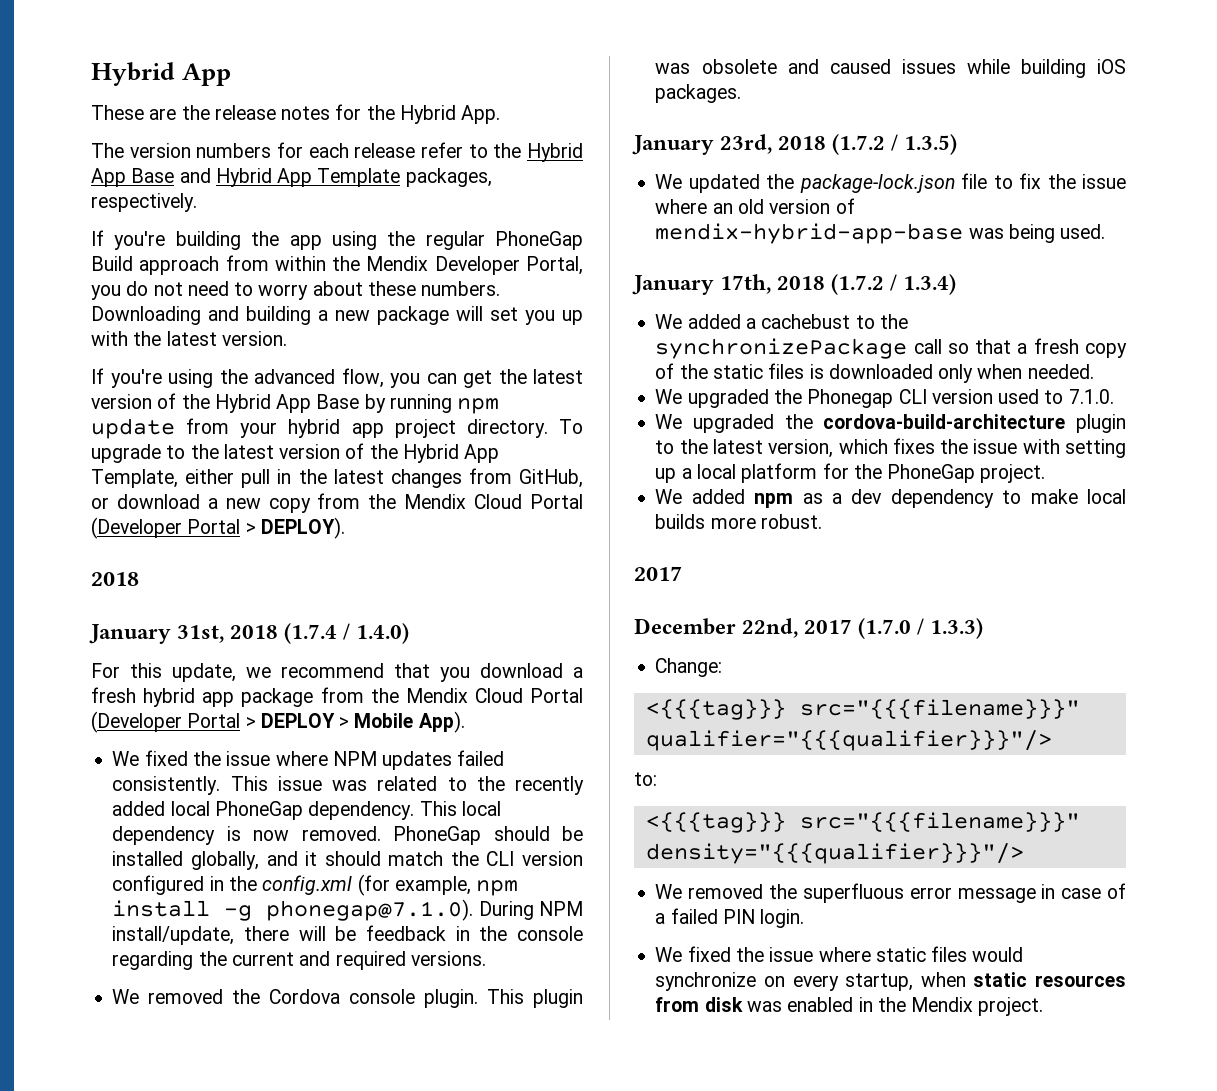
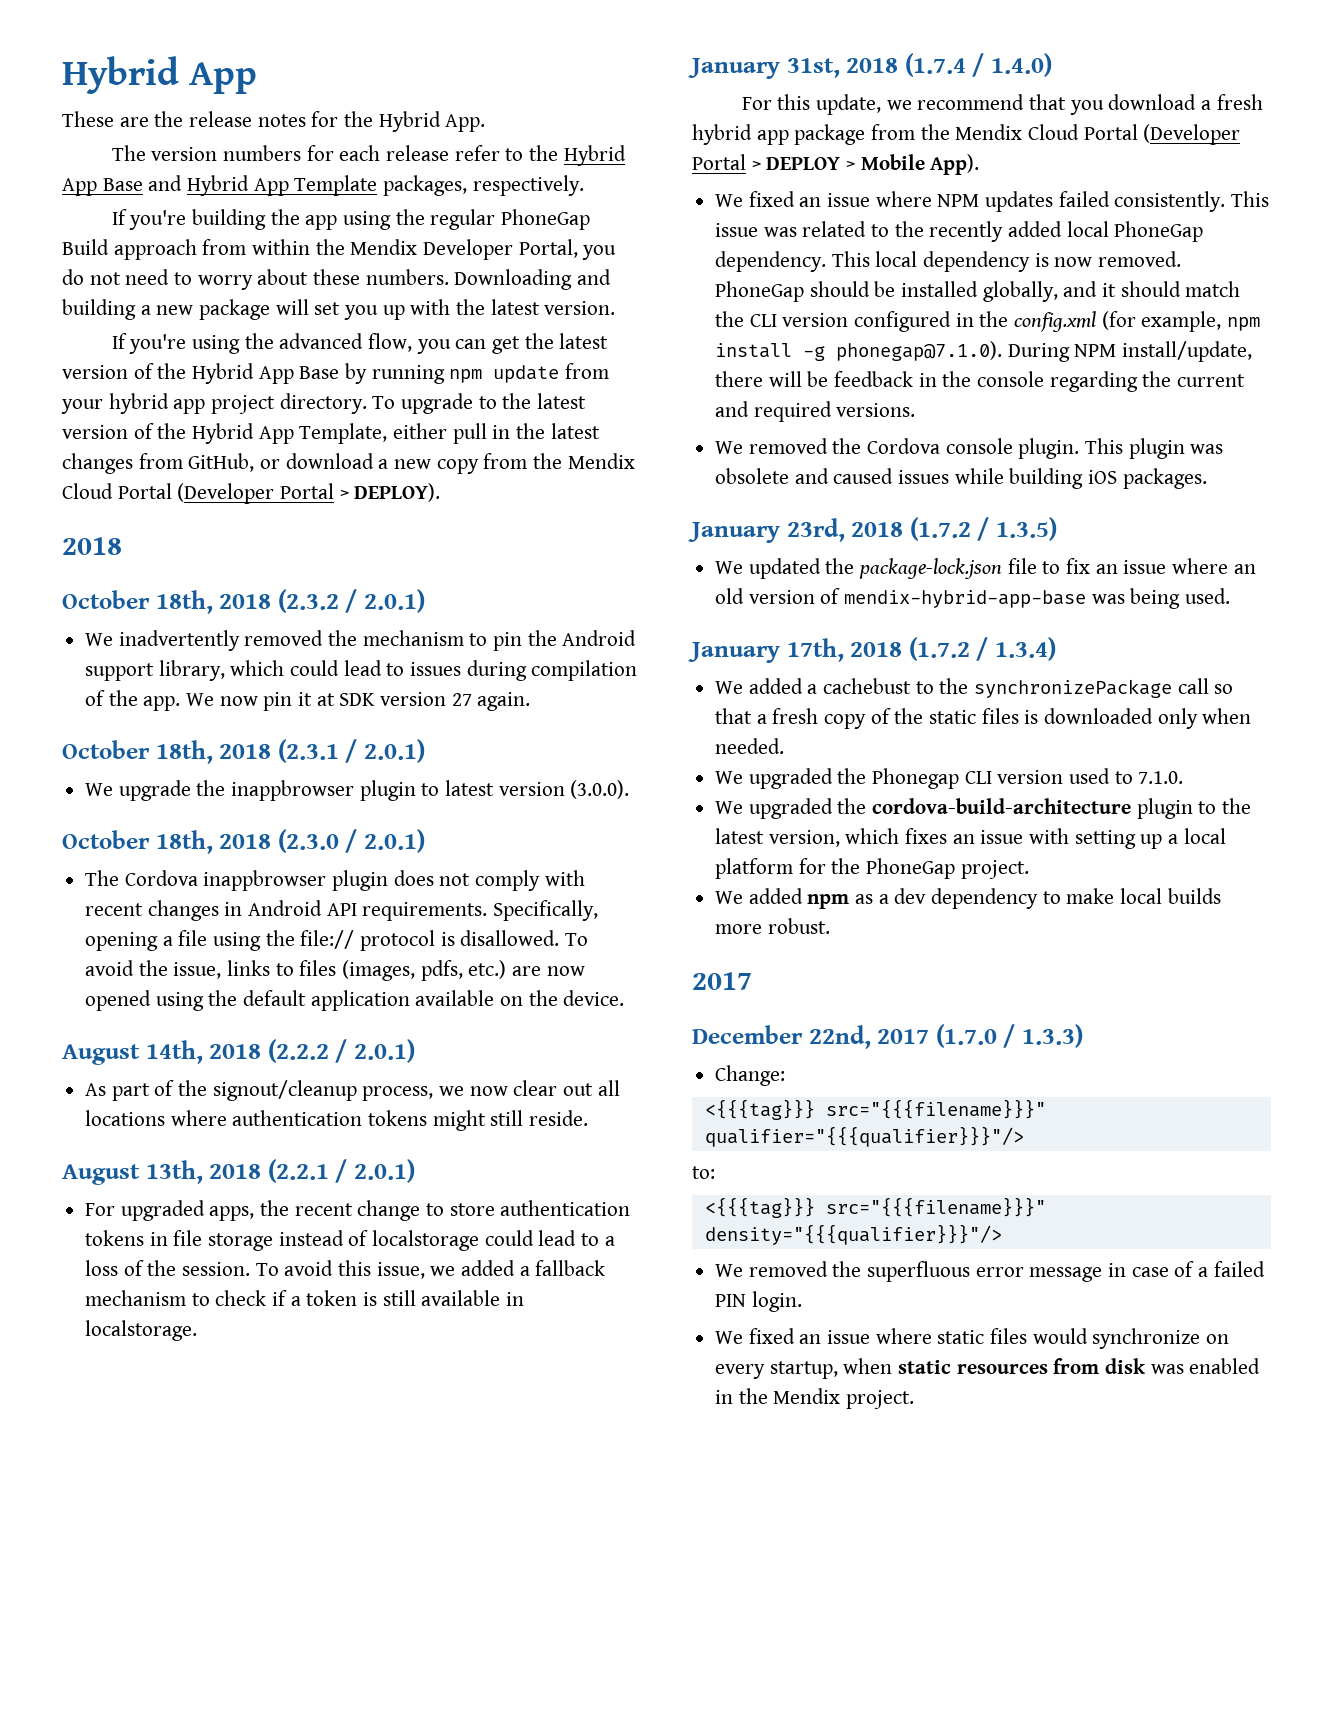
+ October 18th, 2018 (2.3.2 / 2.0.1)
+ We inadvertently removed the mechanism to pin the Android support library, which could lead to issues during compilation of the app. We now pin it at SDK version 27 again.
+ October 18th, 2018 (2.3.1 / 2.0.1)
+ We upgrade the inappbrowser plugin to latest version (3.0.0).
+ October 18th, 2018 (2.3.0 / 2.0.1)
+ The Cordova inappbrowser plugin does not comply with recent changes in Android API requirements. Specifically, opening a file using the file:// protocol is disallowed. To avoid the issue, links to files (images, pdfs, etc.) are now opened using the default application available on the device.
+ August 14th, 2018 (2.2.2 / 2.0.1)
+ As part of the signout/cleanup process, we now clear out all locations where authentication tokens might still reside.
+ August 13th, 2018 (2.2.1 / 2.0.1)
+ For upgraded apps, the recent change to store authentication tokens in file storage instead of localstorage could lead to a loss of the session. To avoid this issue, we added a fallback mechanism to check if a token is still available in localstorage.
- We fixed the issue where NPM updates failed consistently.
+ We fixed an issue where NPM updates failed consistently.
- We updated the package-lock.json file to fix the issue where an old version of mendix-hybrid-app-base was being used.
+ We updated the package-lock.json file to fix an issue where an old version of mendix-hybrid-app-base was being used.
- We upgraded the cordova-build-architecture plugin to the latest version, which fixes the issue with setting up a local platform for the PhoneGap project.
+ We upgraded the cordova-build-architecture plugin to the latest version, which fixes an issue with setting up a local platform for the PhoneGap project.
- We fixed the issue where static files would synchronize on every startup, when static resources from disk was enabled in the Mendix project.
+ We fixed an issue where static files would synchronize on every startup, when static resources from disk was enabled in the Mendix project.

